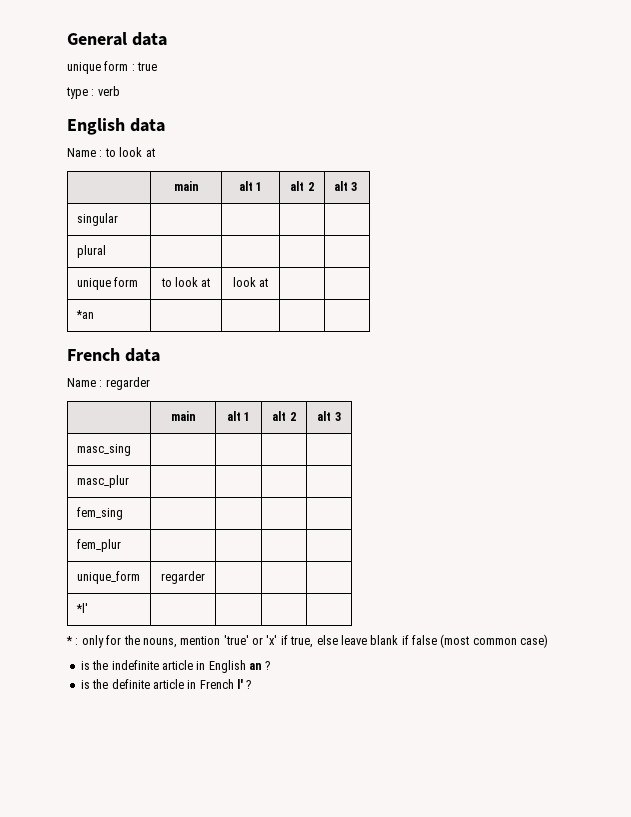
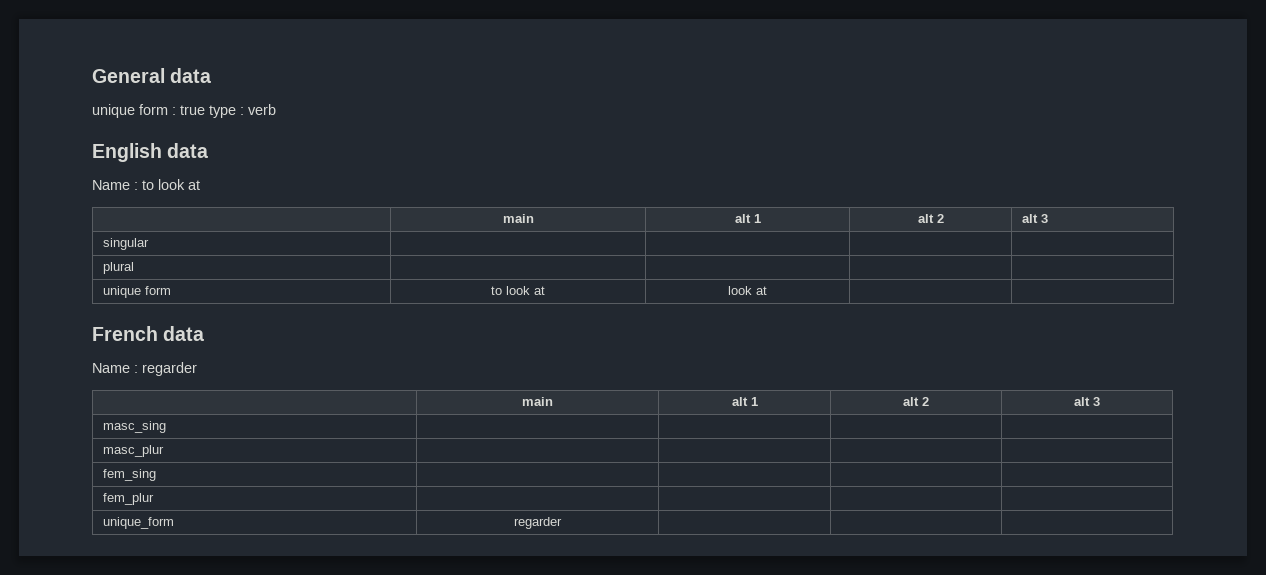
- unique form : true
- type : verb
+ unique form : true type : verb
- *an | | | |
- *l' | | | |
- * : only for the nouns, mention 'true' or 'x' if true, else leave blank if false (most common case)
- is the indefinite article in English an ?
- is the definite article in French l' ?

